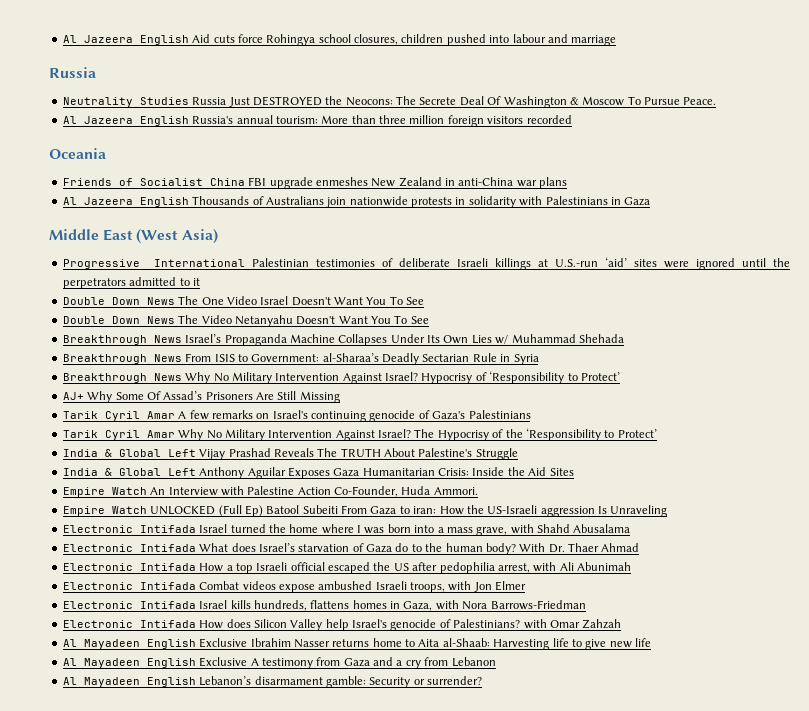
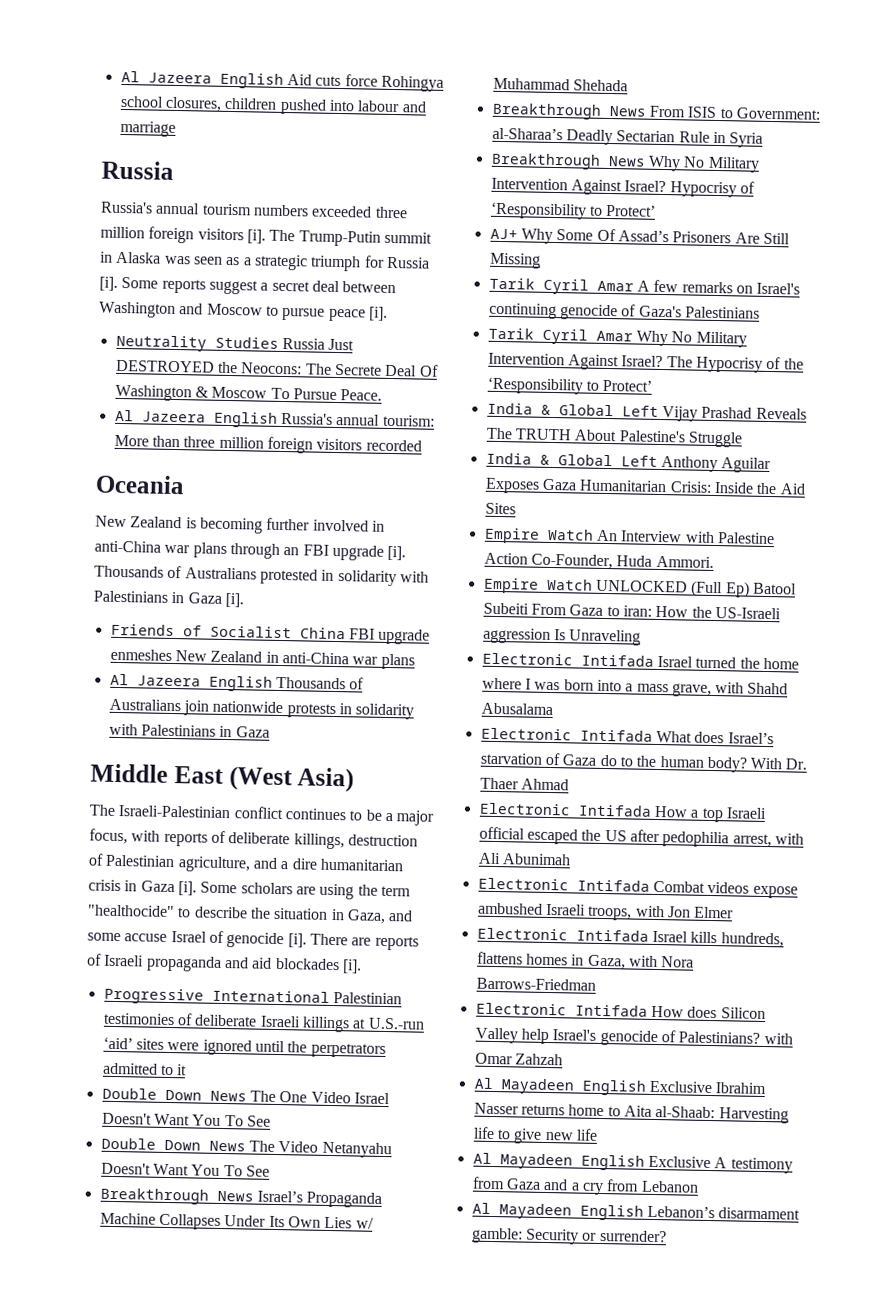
+ Russia's annual tourism numbers exceeded three million foreign visitors [i]. The Trump-Putin summit in Alaska was seen as a strategic triumph for Russia [i]. Some reports suggest a secret deal between Washington and Moscow to pursue peace [i].
+ New Zealand is becoming further involved in anti-China war plans through an FBI upgrade [i]. Thousands of Australians protested in solidarity with Palestinians in Gaza [i].
+ The Israeli-Palestinian conflict continues to be a major focus, with reports of deliberate killings, destruction of Palestinian agriculture, and a dire humanitarian crisis in Gaza [i]. Some scholars are using the term "healthocide" to describe the situation in Gaza, and some accuse Israel of genocide [i]. There are reports of Israeli propaganda and aid blockades [i].

